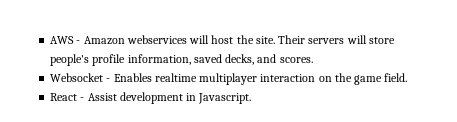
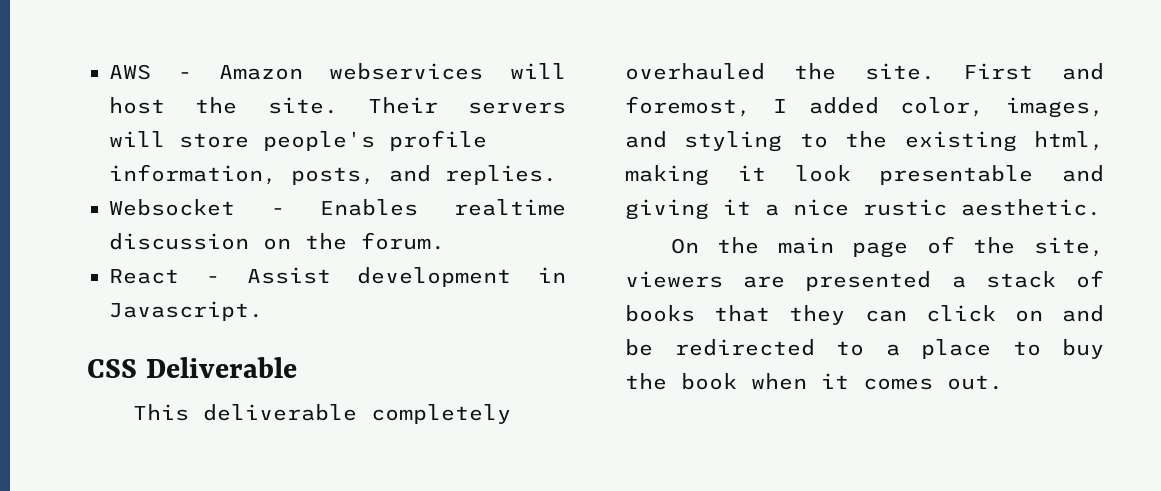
- Their servers will store people's profile information, saved decks, and scores.
+ Their servers will store people's profile information, posts, and replies.
- Websocket - Enables realtime multiplayer interaction on the game field.
+ Websocket - Enables realtime discussion on the forum.
+ CSS Deliverable
+ This deliverable completely overhauled the site. First and foremost, I added color, images, and styling to the existing html, making it look presentable and giving it a nice rustic aesthetic.
+ On the main page of the site, viewers are presented a stack of books that they can click on and be redirected to a place to buy the book when it comes out.

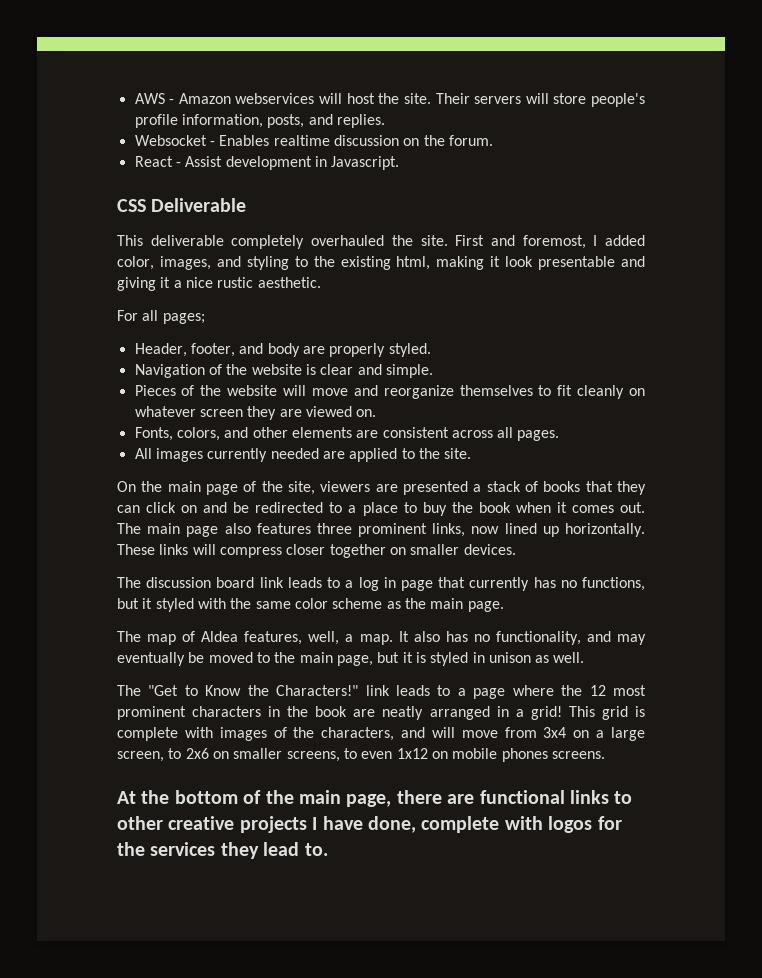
+ For all pages;
+ Header, footer, and body are properly styled.
+ Navigation of the website is clear and simple.
+ Pieces of the website will move and reorganize themselves to fit cleanly on whatever screen they are viewed on.
+ Fonts, colors, and other elements are consistent across all pages.
+ All images currently needed are applied to the site.
+ The main page also features three prominent links, now lined up horizontally. These links will compress closer together on smaller devices.
+ The discussion board link leads to a log in page that currently has no functions, but it styled with the same color scheme as the main page.
+ The map of Aldea features, well, a map. It also has no functionality, and may eventually be moved to the main page, but it is styled in unison as well.
+ The "Get to Know the Characters!" link leads to a page where the 12 most prominent characters in the book are neatly arranged in a grid! This grid is complete with images of the characters, and will move from 3x4 on a large screen, to 2x6 on smaller screens, to even 1x12 on mobile phones screens.
+ At the bottom of the main page, there are functional links to other creative projects I have done, complete with logos for the services they lead to.

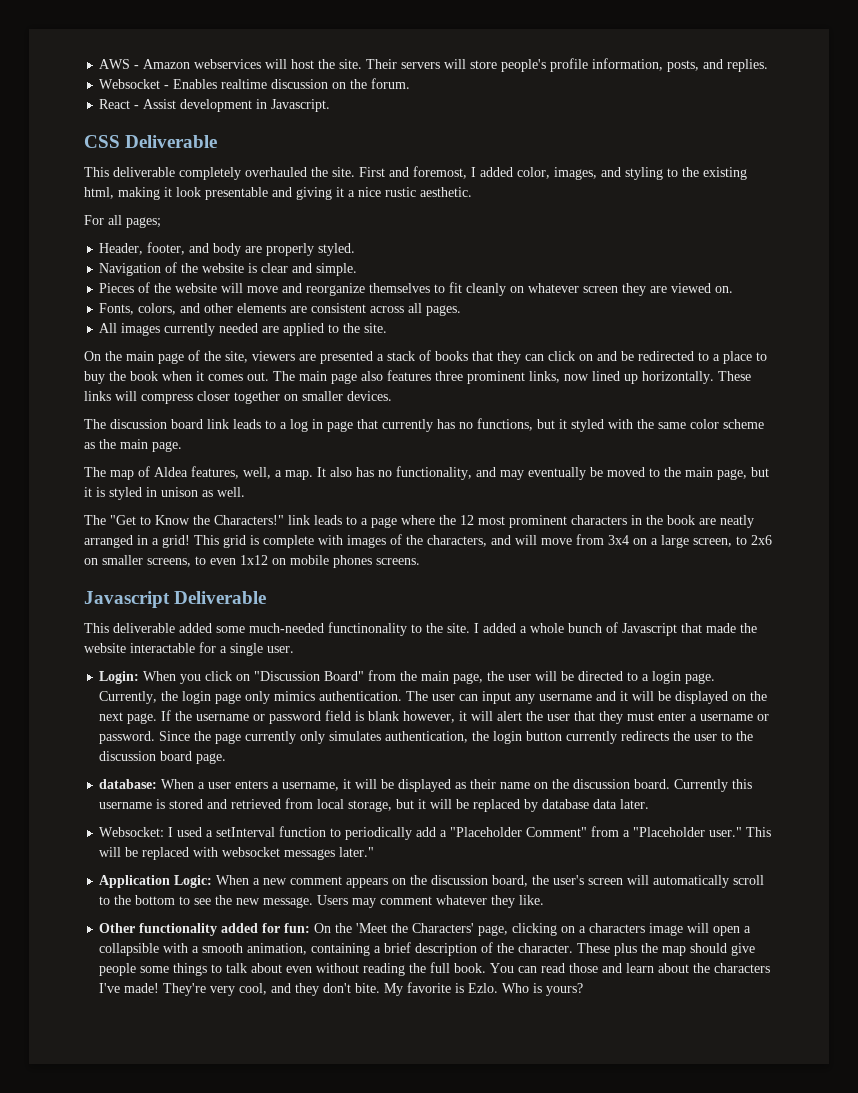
- At the bottom of the main page, there are functional links to other creative projects I have done, complete with logos for the services they lead to.
+ Javascript Deliverable
+ This deliverable added some much-needed functinonality to the site. I added a whole bunch of Javascript that made the website interactable for a single user.
+ Login: When you click on "Discussion Board" from the main page, the user will be directed to a login page. Currently, the login page only mimics authentication. The user can input any username and it will be displayed on the next page. If the username or password field is blank however, it will alert the user that they must enter a username or password. Since the page currently only simulates authentication, the login button currently redirects the user to the discussion board page.
+ database: When a user enters a username, it will be displayed as their name on the discussion board. Currently this username is stored and retrieved from local storage, but it will be replaced by database data later.
+ Websocket: I used a setInterval function to periodically add a "Placeholder Comment" from a "Placeholder user." This will be replaced with websocket messages later."
+ Application Logic: When a new comment appears on the discussion board, the user's screen will automatically scroll to the bottom to see the new message. Users may comment whatever they like.
+ Other functionality added for fun: On the 'Meet the Characters' page, clicking on a characters image will open a collapsible with a smooth animation, containing a brief description of the character. These plus the map should give people some things to talk about even without reading the full book. You can read those and learn about the characters I've made! They're very cool, and they don't bite. My favorite is Ezlo. Who is yours?

